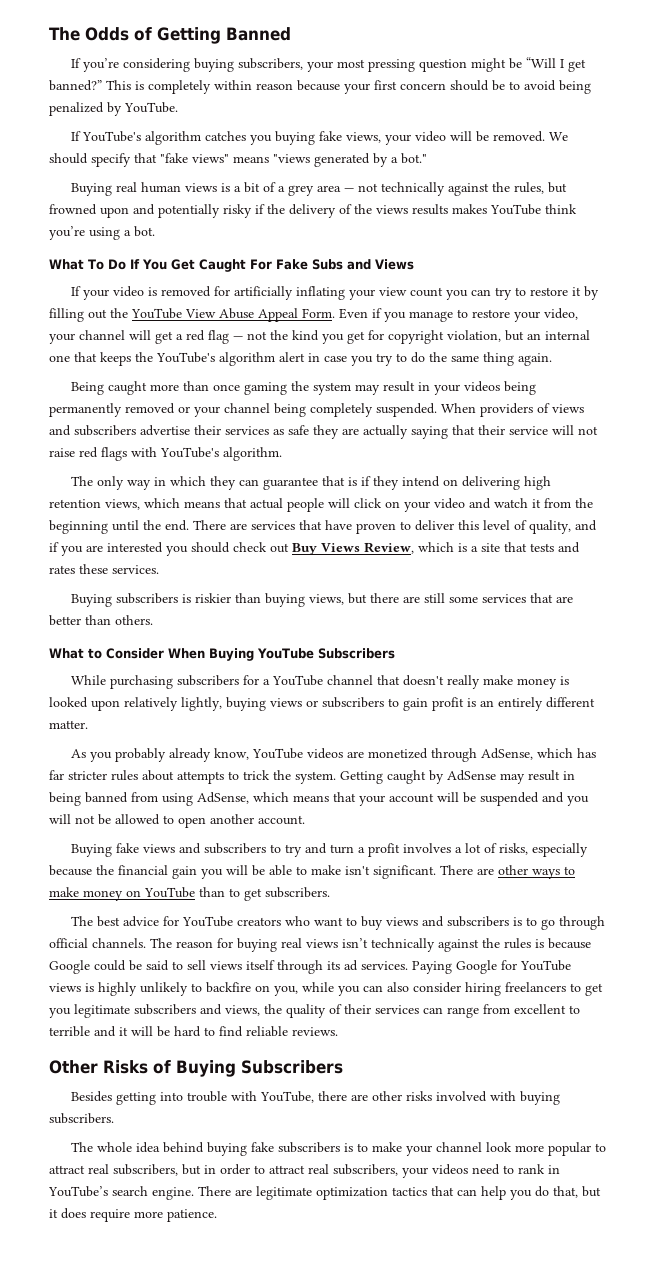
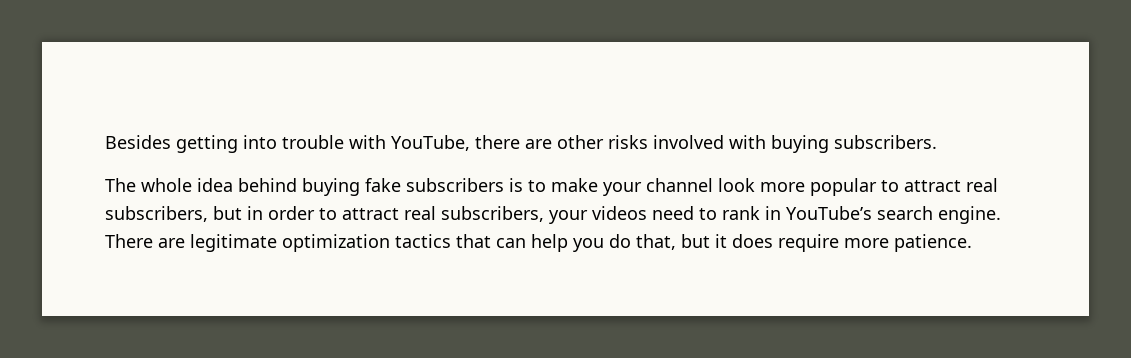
- The Odds of Getting Banned
- If you’re considering buying subscribers, your most pressing question might be “Will I get banned?” This is completely within reason because your first concern should be to avoid being penalized by YouTube.
- If YouTube's algorithm catches you buying fake views, your video will be removed. We should specify that "fake views" means "views generated by a bot."
- Buying real human views is a bit of a grey area — not technically against the rules, but frowned upon and potentially risky if the delivery of the views results makes YouTube think you’re using a bot.
- What To Do If You Get Caught For Fake Subs and Views
- If your video is removed for artificially inflating your view count you can try to restore it by filling out the YouTube View Abuse Appeal Form. Even if you manage to restore your video, your channel will get a red flag — not the kind you get for copyright violation, but an internal one that keeps the YouTube's algorithm alert in case you try to do the same thing again.
- Being caught more than once gaming the system may result in your videos being permanently removed or your channel being completely suspended. When providers of views and subscribers advertise their services as safe they are actually saying that their service will not raise red flags with YouTube's algorithm.
- The only way in which they can guarantee that is if they intend on delivering high retention views, which means that actual people will click on your video and watch it from the beginning until the end. There are services that have proven to deliver this level of quality, and if you are interested you should check out Buy Views Review, which is a site that tests and rates these services.
- Buying subscribers is riskier than buying views, but there are still some services that are better than others.
- What to Consider When Buying YouTube Subscribers
- While purchasing subscribers for a YouTube channel that doesn't really make money is looked upon relatively lightly, buying views or subscribers to gain profit is an entirely different matter.
- As you probably already know, YouTube videos are monetized through AdSense, which has far stricter rules about attempts to trick the system. Getting caught by AdSense may result in being banned from using AdSense, which means that your account will be suspended and you will not be allowed to open another account.
- Buying fake views and subscribers to try and turn a profit involves a lot of risks, especially because the financial gain you will be able to make isn't significant. There are other ways to make money on YouTube than to get subscribers.
- The best advice for YouTube creators who want to buy views and subscribers is to go through official channels. The reason for buying real views isn’t technically against the rules is because Google could be said to sell views itself through its ad services. Paying Google for YouTube views is highly unlikely to backfire on you, while you can also consider hiring freelancers to get you legitimate subscribers and views, the quality of their services can range from excellent to terrible and it will be hard to find reliable reviews.
- Other Risks of Buying Subscribers

